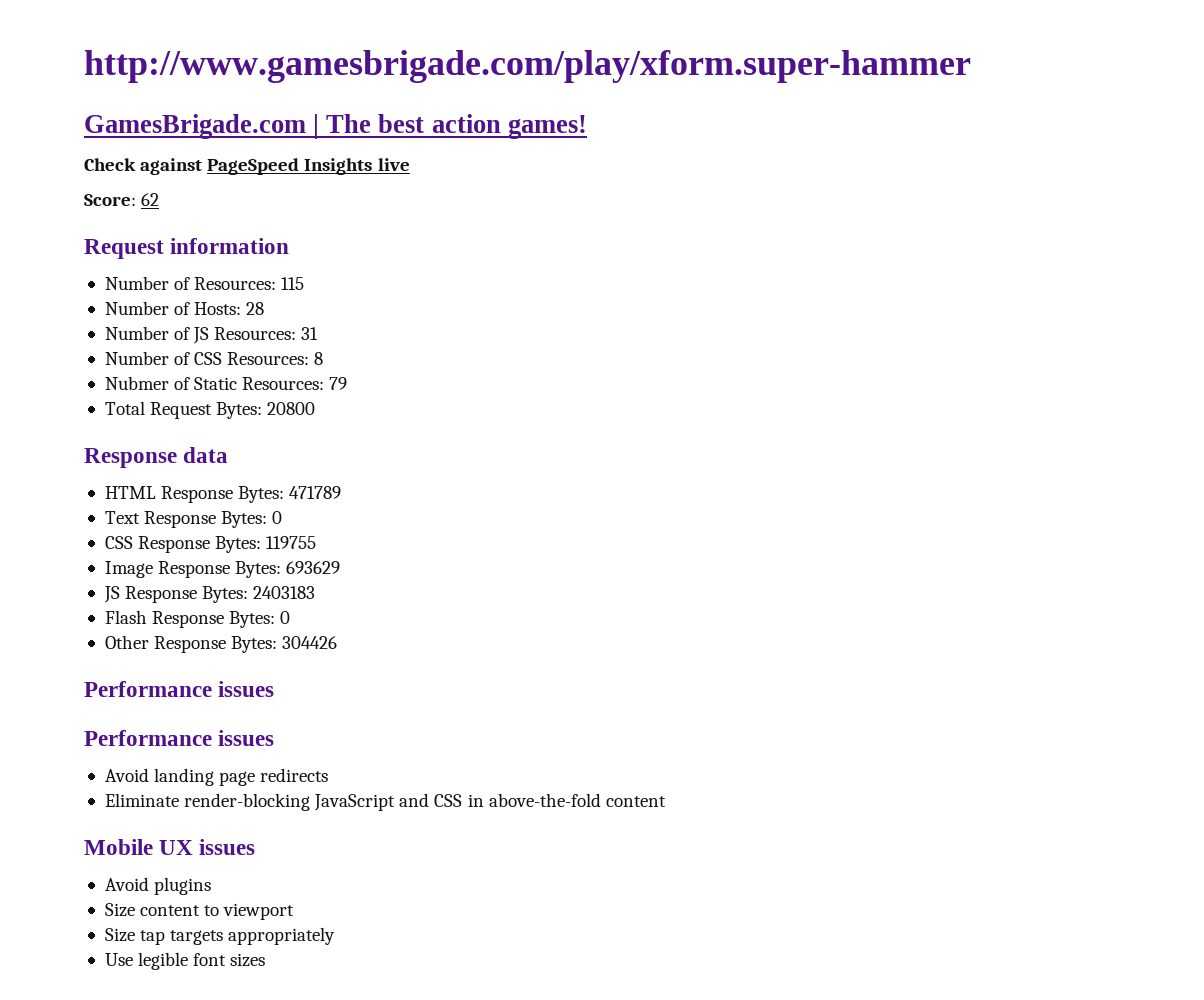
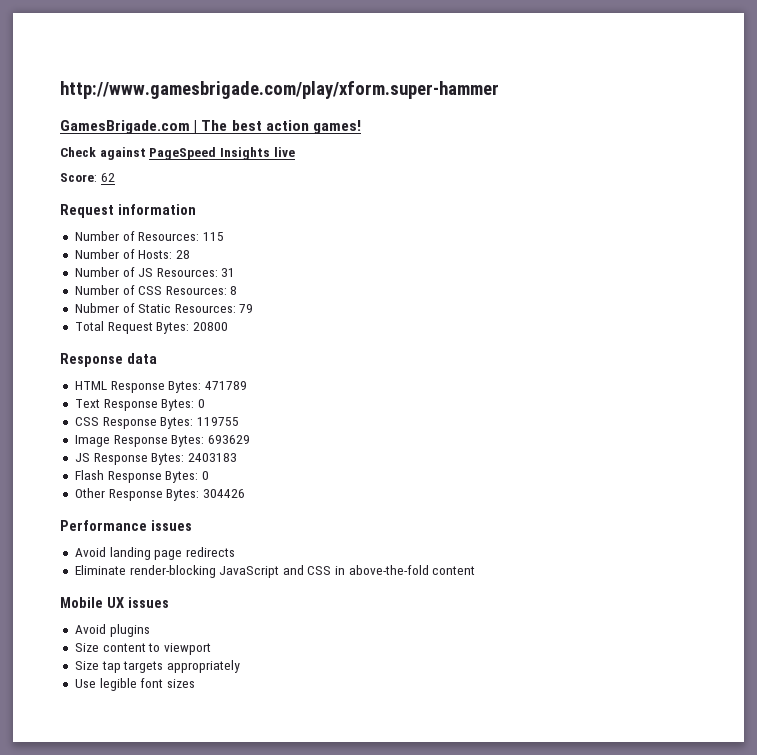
  Other Response Bytes: 304426
- Performance issues

